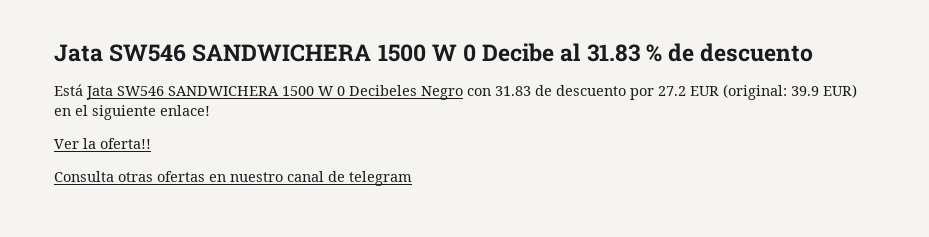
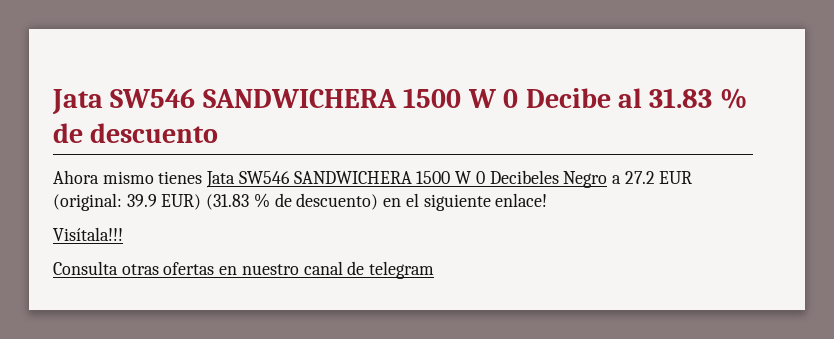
- Está Jata SW546 SANDWICHERA 1500 W 0 Decibeles Negro con 31.83 de descuento por 27.2 EUR (original: 39.9 EUR) en el siguiente enlace!
+ Ahora mismo tienes Jata SW546 SANDWICHERA 1500 W 0 Decibeles Negro a 27.2 EUR (original: 39.9 EUR) (31.83 % de descuento) en el siguiente enlace!
- Ver la oferta!!
+ Visítala!!!

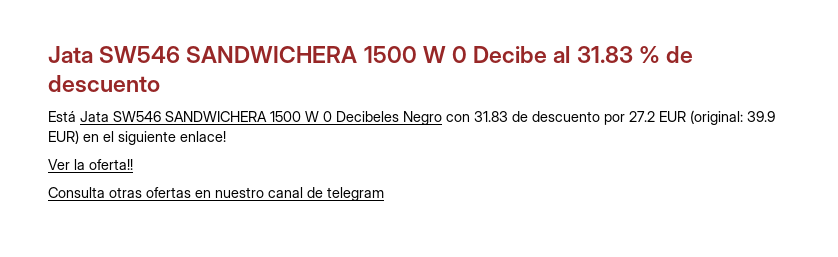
- Ahora mismo tienes Jata SW546 SANDWICHERA 1500 W 0 Decibeles Negro a 27.2 EUR (original: 39.9 EUR) (31.83 % de descuento) en el siguiente enlace!
+ Está Jata SW546 SANDWICHERA 1500 W 0 Decibeles Negro con 31.83 de descuento por 27.2 EUR (original: 39.9 EUR) en el siguiente enlace!
- Visítala!!!
+ Ver la oferta!!

